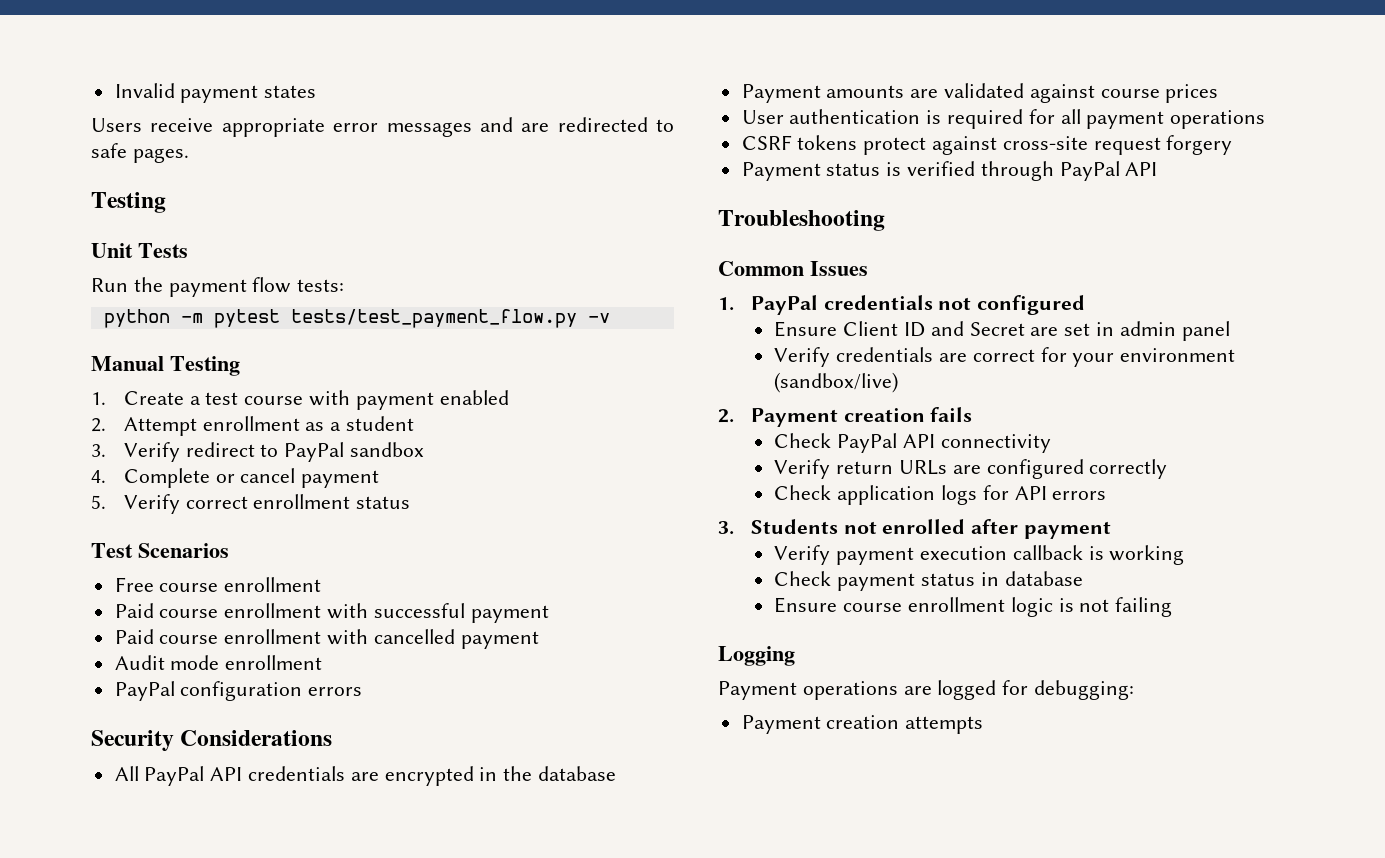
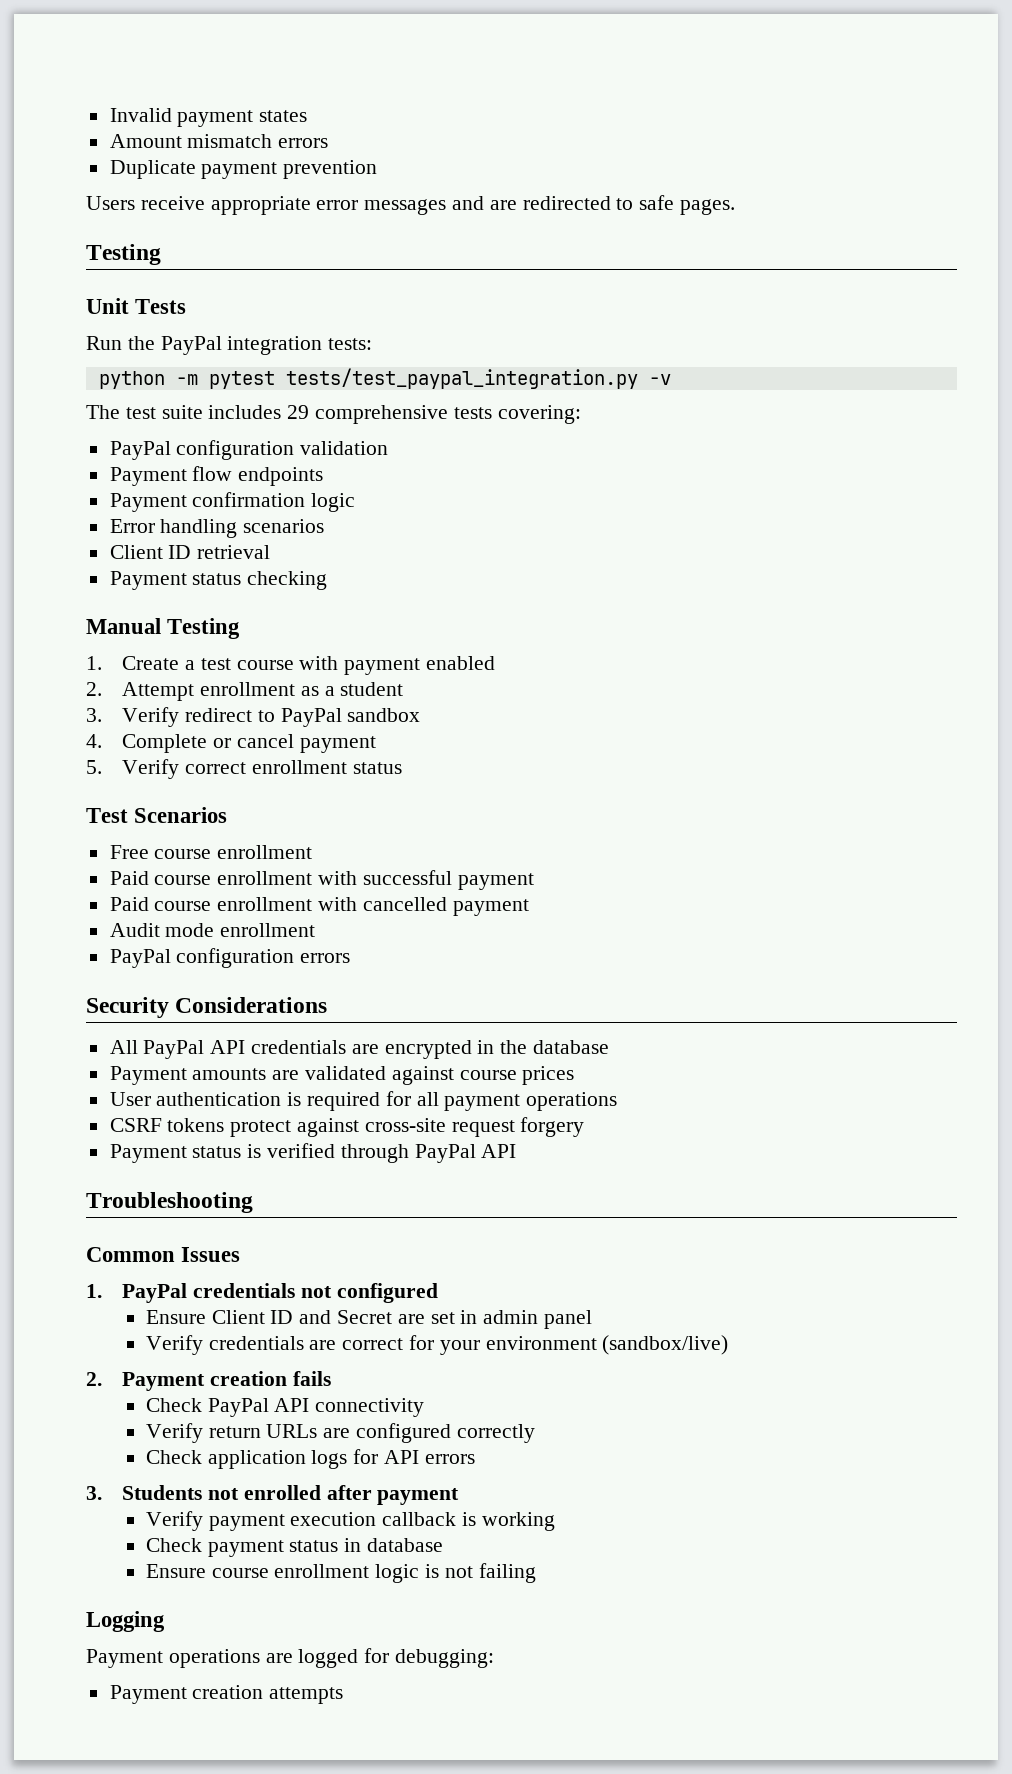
+ Amount mismatch errors
+ Duplicate payment prevention
- Run the payment flow tests:
+ Run the PayPal integration tests:
- python -m pytest tests/test_payment_flow.py -v
+ python -m pytest tests/test_paypal_integration.py -v
+ The test suite includes 29 comprehensive tests covering:
+ PayPal configuration validation
+ Payment flow endpoints
+ Payment confirmation logic
+ Error handling scenarios
+ Client ID retrieval
+ Payment status checking

